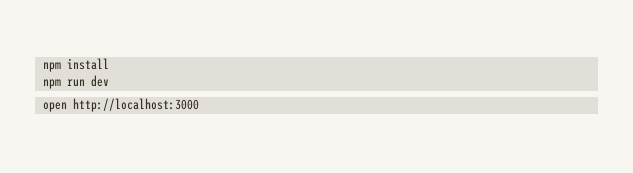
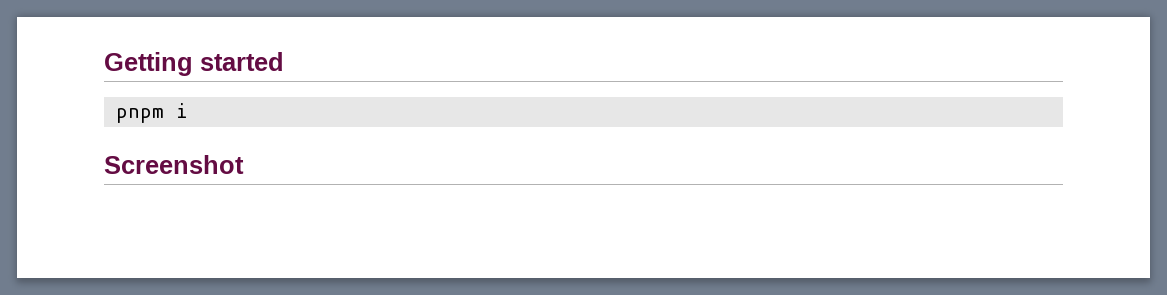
- npm install
- npm run dev
- open http://localhost:3000
+ Getting started
+ pnpm i
+ Screenshot

